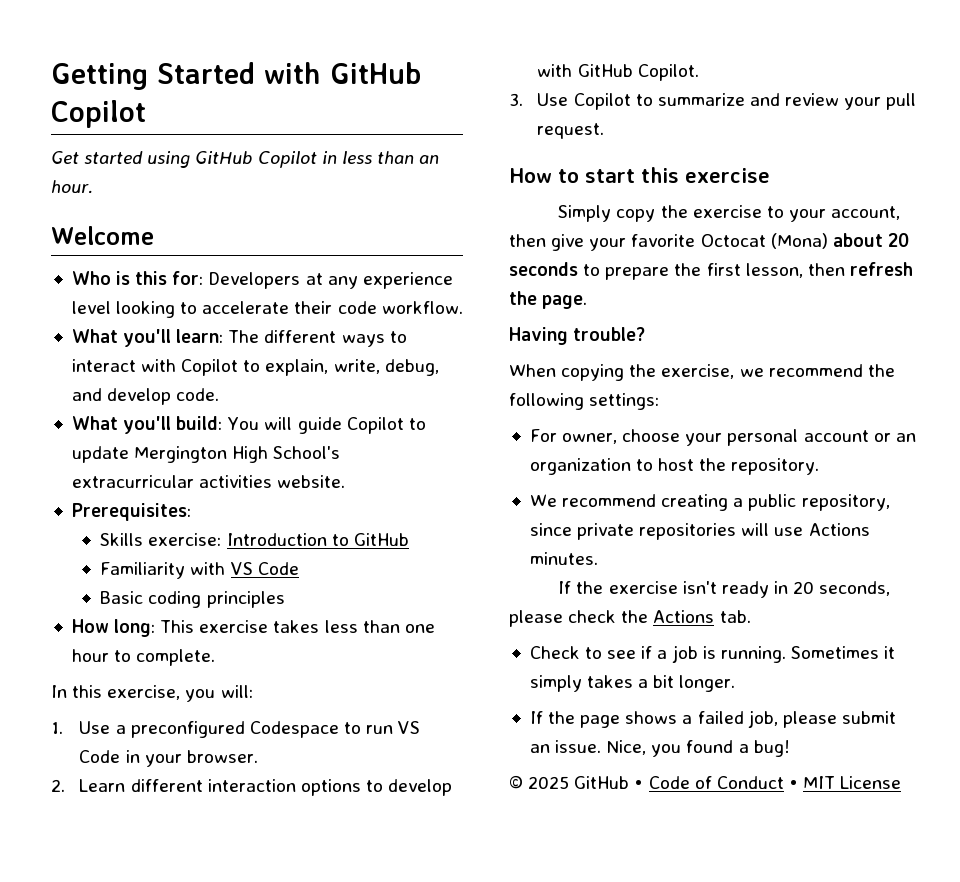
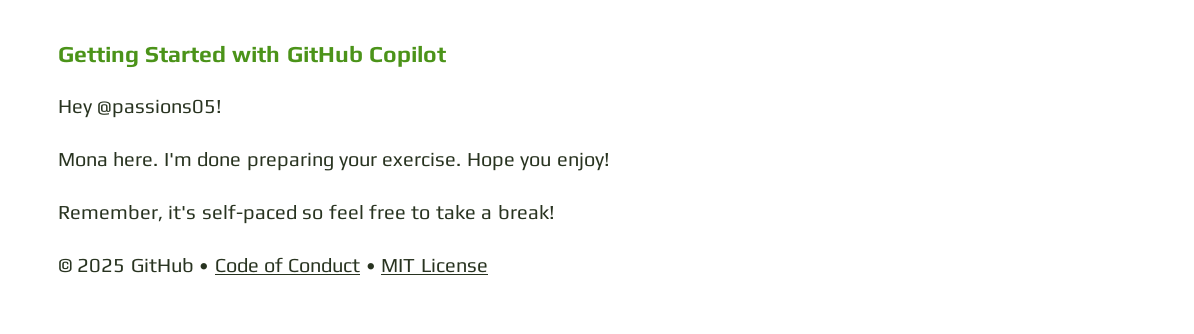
- Get started using GitHub Copilot in less than an hour.
- Welcome
- Who is this for: Developers at any experience level looking to accelerate their code workflow.
- What you'll learn: The different ways to interact with Copilot to explain, write, debug, and develop code.
- What you'll build: You will guide Copilot to update Mergington High School's extracurricular activities website.
- Prerequisites:
- Skills exercise: Introduction to GitHub
- Familiarity with VS Code
- Basic coding principles
- How long: This exercise takes less than one hour to complete.
- In this exercise, you will:
- 1. Use a preconfigured Codespace to run VS Code in your browser.
- 2. Learn different interaction options to develop with GitHub Copilot.
- 3. Use Copilot to summarize and review your pull request.
- How to start this exercise
- Simply copy the exercise to your account, then give your favorite Octocat (Mona) about 20 seconds to prepare the first lesson, then refresh the page.
- Having trouble?
- When copying the exercise, we recommend the following settings:
- For owner, choose your personal account or an organization to host the repository.
- We recommend creating a public repository, since private repositories will use Actions minutes.
- If the exercise isn't ready in 20 seconds, please check the Actions tab.
- Check to see if a job is running. Sometimes it simply takes a bit longer.
- If the page shows a failed job, please submit an issue. Nice, you found a bug!
+ Hey @passions05!
+ Mona here. I'm done preparing your exercise. Hope you enjoy!
+ Remember, it's self-paced so feel free to take a break!

